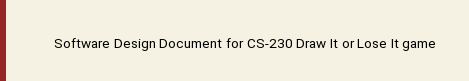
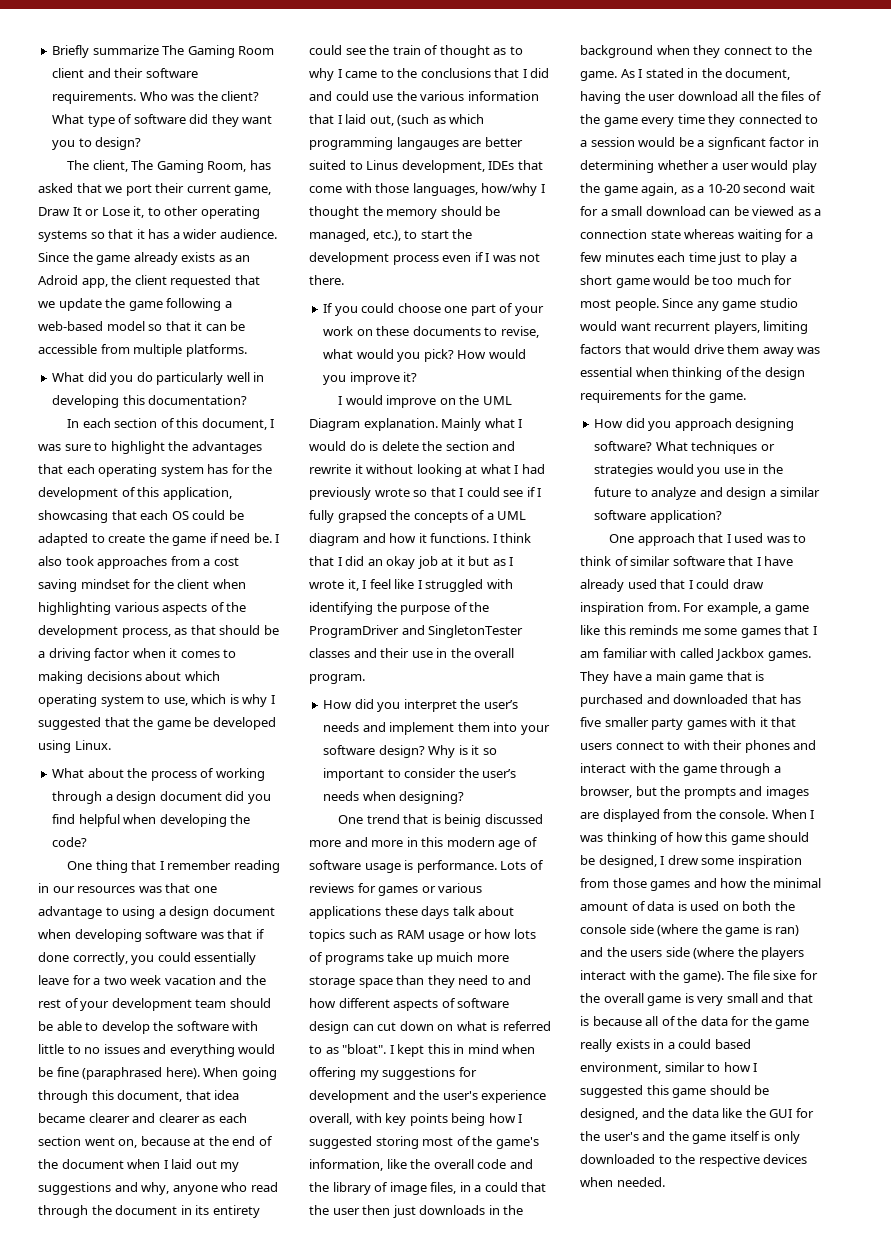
- Software Design Document for CS-230 Draw It or Lose It game
+ Briefly summarize The Gaming Room client and their software requirements. Who was the client? What type of software did they want you to design?
+ The client, The Gaming Room, has asked that we port their current game, Draw It or Lose it, to other operating systems so that it has a wider audience. Since the game already exists as an Adroid app, the client requested that we update the game following a web-based model so that it can be accessible from multiple platforms.
+ What did you do particularly well in developing this documentation?
+ In each section of this document, I was sure to highlight the advantages that each operating system has for the development of this application, showcasing that each OS could be adapted to create the game if need be. I also took approaches from a cost saving mindset for the client when highlighting various aspects of the development process, as that should be a driving factor when it comes to making decisions about which operating system to use, which is why I suggested that the game be developed using Linux.
+ What about the process of working through a design document did you find helpful when developing the code?
+ One thing that I remember reading in our resources was that one advantage to using a design document when developing software was that if done correctly, you could essentially leave for a two week vacation and the rest of your development team should be able to develop the software with little to no issues and everything would be fine (paraphrased here). When going through this document, that idea became clearer and clearer as each section went on, because at the end of the document when I laid out my suggestions and why, anyone who read through the document in its entirety could see the train of thought as to why I came to the conclusions that I did and could use the various information that I laid out, (such as which programming langauges are better suited to Linus development, IDEs that come with those languages, how/why I thought the memory should be managed, etc.), to start the development process even if I was not there.
+ If you could choose one part of your work on these documents to revise, what would you pick? How would you improve it?
+ I would improve on the UML Diagram explanation. Mainly what I would do is delete the section and rewrite it without looking at what I had previously wrote so that I could see if I fully grapsed the concepts of a UML diagram and how it functions. I think that I did an okay job at it but as I wrote it, I feel like I struggled with identifying the purpose of the ProgramDriver and SingletonTester classes and their use in the overall program.
+ How did you interpret the user’s needs and implement them into your software design? Why is it so important to consider the user’s needs when designing?
+ One trend that is beinig discussed more and more in this modern age of software usage is performance. Lots of reviews for games or various applications these days talk about topics such as RAM usage or how lots of programs take up muich more storage space than they need to and how different aspects of software design can cut down on what is referred to as "bloat". I kept this in mind when offering my suggestions for development and the user's experience overall, with key points being how I suggested storing most of the game's information, like the overall code and the library of image files, in a could that the user then just downloads in the background when they connect to the game. As I stated in the document, having the user download all the files of the game every time they connected to a session would be a signficant factor in determining whether a user would play the game again, as a 10-20 second wait for a small download can be viewed as a connection state whereas waiting for a few minutes each time just to play a short game would be too much for most people. Since any game studio would want recurrent players, limiting factors that would drive them away was essential when thinking of the design requirements for the game.
+ How did you approach designing software? What techniques or strategies would you use in the future to analyze and design a similar software application?
+ One approach that I used was to think of similar software that I have already used that I could draw inspiration from. For example, a game like this reminds me some games that I am familiar with called Jackbox games. They have a main game that is purchased and downloaded that has five smaller party games with it that users connect to with their phones and interact with the game through a browser, but the prompts and images are displayed from the console. When I was thinking of how this game should be designed, I drew some inspiration from those games and how the minimal amount of data is used on both the console side (where the game is ran) and the users side (where the players interact with the game). The file sixe for the overall game is very small and that is because all of the data for the game really exists in a could based environment, similar to how I suggested this game should be designed, and the data like the GUI for the user's and the game itself is only downloaded to the respective devices when needed.

